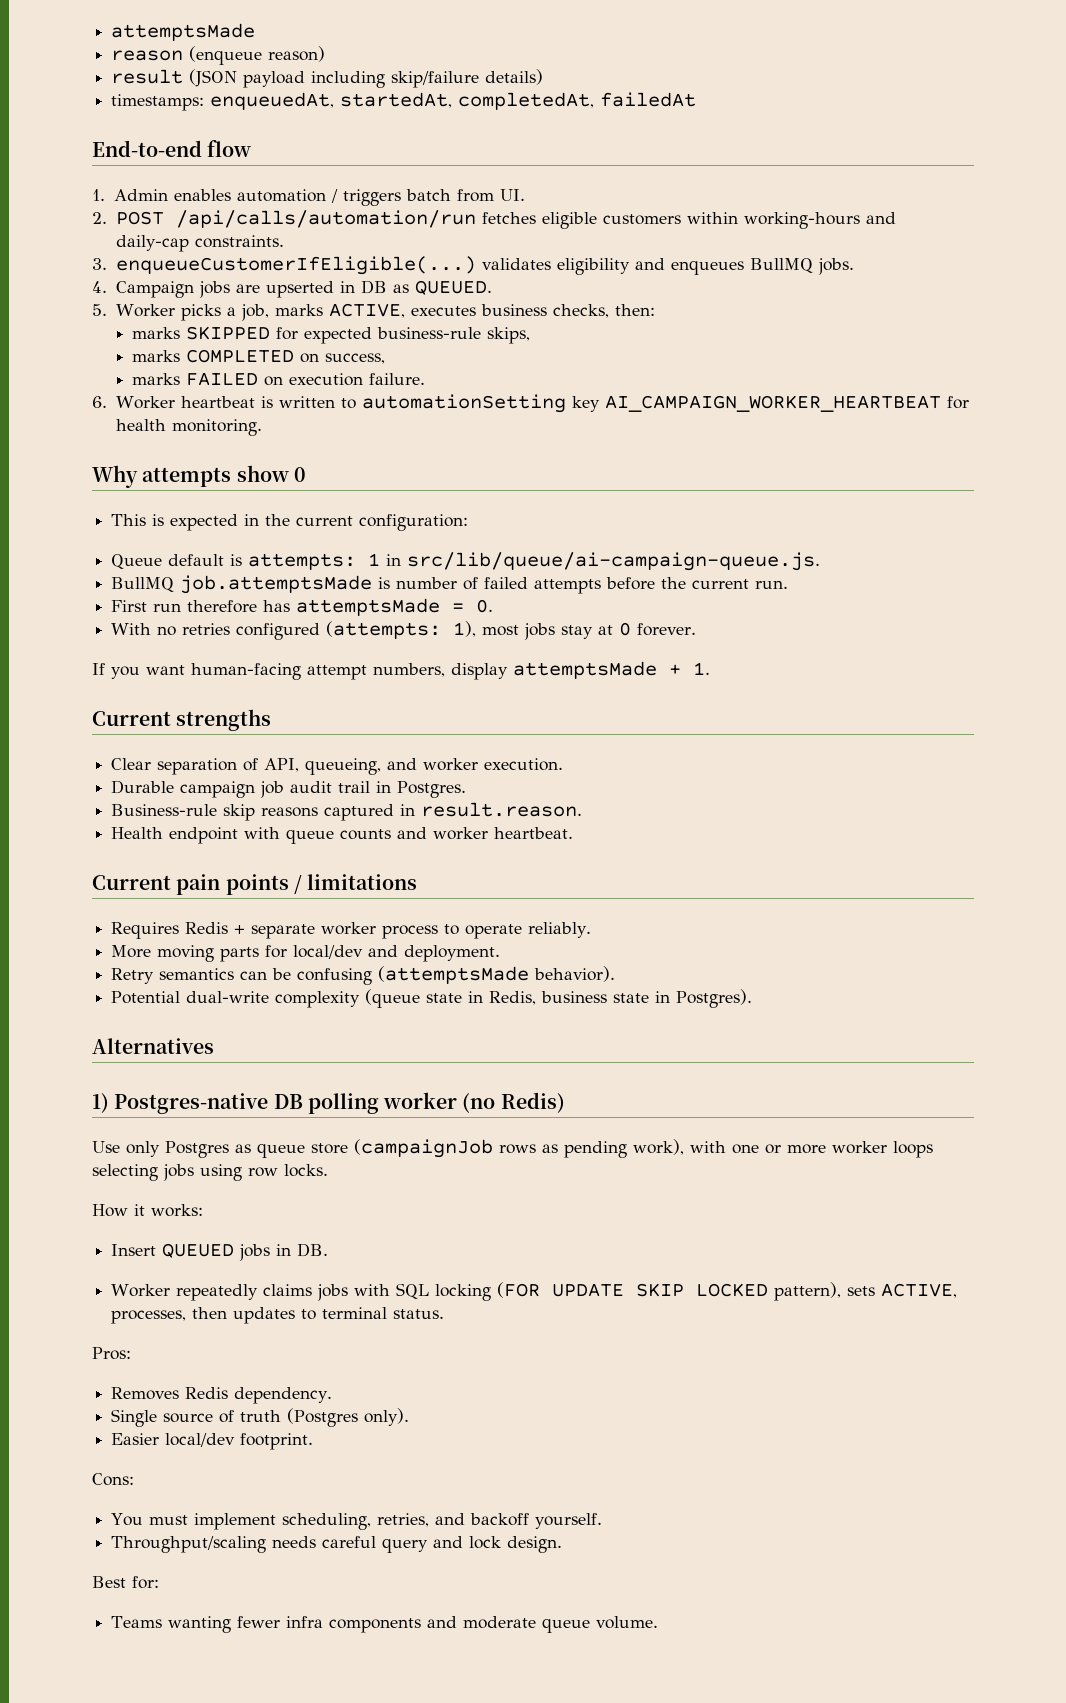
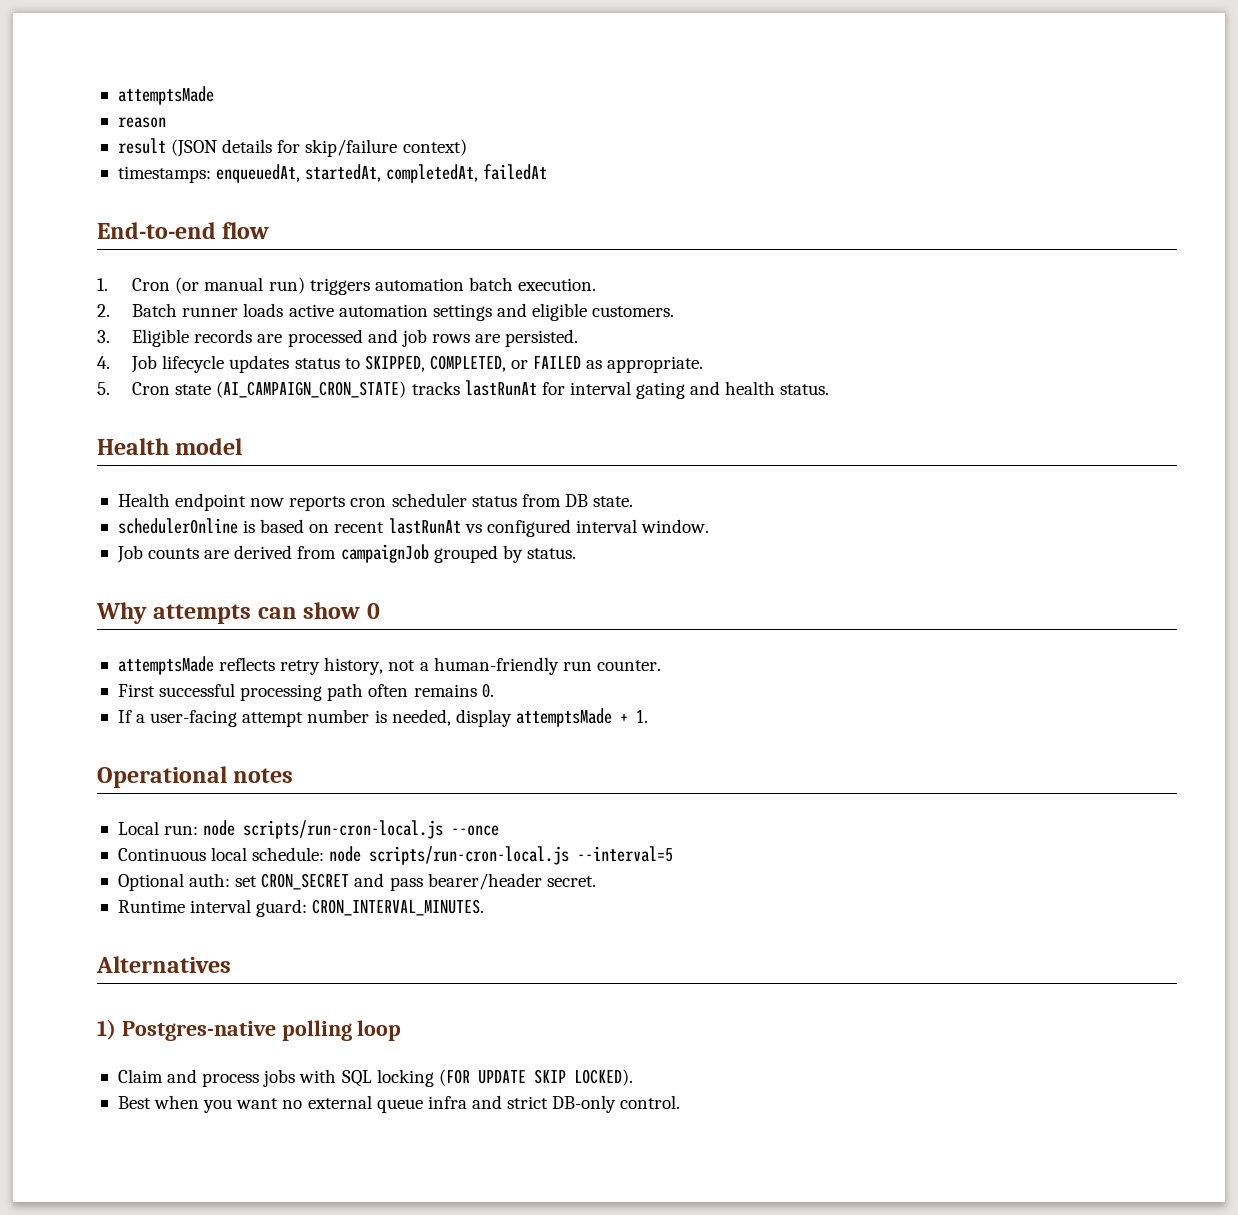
- reason (enqueue reason)
+ reason
- result (JSON payload including skip/failure details)
+ result (JSON details for skip/failure context)
- 1. Admin enables automation / triggers batch from UI.
- 2. POST /api/calls/automation/run fetches eligible customers within working-hours and daily-cap constraints.
- 3. enqueueCustomerIfEligible(...) validates eligibility and enqueues BullMQ jobs.
- 4. Campaign jobs are upserted in DB as QUEUED.
- 5. Worker picks a job, marks ACTIVE, executes business checks, then:
- marks SKIPPED for expected business-rule skips,
- marks COMPLETED on success,
- marks FAILED on execution failure.
- 6. Worker heartbeat is written to automationSetting key AI_CAMPAIGN_WORKER_HEARTBEAT for health monitoring.
+ 1. Cron (or manual run) triggers automation batch execution.
+ 2. Batch runner loads active automation settings and eligible customers.
+ 3. Eligible records are processed and job rows are persisted.
+ 4. Job lifecycle updates status to SKIPPED, COMPLETED, or FAILED as appropriate.
+ 5. Cron state (AI_CAMPAIGN_CRON_STATE) tracks lastRunAt for interval gating and health status.
+ Health model
+ Health endpoint now reports cron scheduler status from DB state.
+ schedulerOnline is based on recent lastRunAt vs configured interval window.
+ Job counts are derived from campaignJob grouped by status.
- Why attempts show 0
+ Why attempts can show 0
- This is expected in the current configuration:
- Queue default is attempts: 1 in src/lib/queue/ai-campaign-queue.js.
- BullMQ job.attemptsMade is number of failed attempts before the current run.
- First run therefore has attemptsMade = 0.
- With no retries configured (attempts: 1), most jobs stay at 0 forever.
- If you want human-facing attempt numbers, display attemptsMade + 1.
- Current strengths
- Clear separation of API, queueing, and worker execution.
- Durable campaign job audit trail in Postgres.
- Business-rule skip reasons captured in result.reason.
- Health endpoint with queue counts and worker heartbeat.
- Current pain points / limitations
- Requires Redis + separate worker process to operate reliably.
- More moving parts for local/dev and deployment.
- Retry semantics can be confusing (attemptsMade behavior).
- Potential dual-write complexity (queue state in Redis, business state in Postgres).
+ attemptsMade reflects retry history, not a human-friendly run counter.
+ First successful processing path often remains 0.
+ If a user-facing attempt number is needed, display attemptsMade + 1.
+ Operational notes
+ Local run: node scripts/run-cron-local.js --once
+ Continuous local schedule: node scripts/run-cron-local.js --interval=5
+ Optional auth: set CRON_SECRET and pass bearer/header secret.
+ Runtime interval guard: CRON_INTERVAL_MINUTES.
  Alternatives
- 1) Postgres-native DB polling worker (no Redis)
- Use only Postgres as queue store (campaignJob rows as pending work), with one or more worker loops selecting jobs using row locks.
- How it works:
- Insert QUEUED jobs in DB.
- Worker repeatedly claims jobs with SQL locking (FOR UPDATE SKIP LOCKED pattern), sets ACTIVE, processes, then updates to terminal status.
- Pros:
- Removes Redis dependency.
- Single source of truth (Postgres only).
- Easier local/dev footprint.
- Cons:
- You must implement scheduling, retries, and backoff yourself.
- Throughput/scaling needs careful query and lock design.
- Best for:
- Teams wanting fewer infra components and moderate queue volume.
+ 1) Postgres-native polling loop
+ Claim and process jobs with SQL locking (FOR UPDATE SKIP LOCKED).
+ Best when you want no external queue infra and strict DB-only control.

